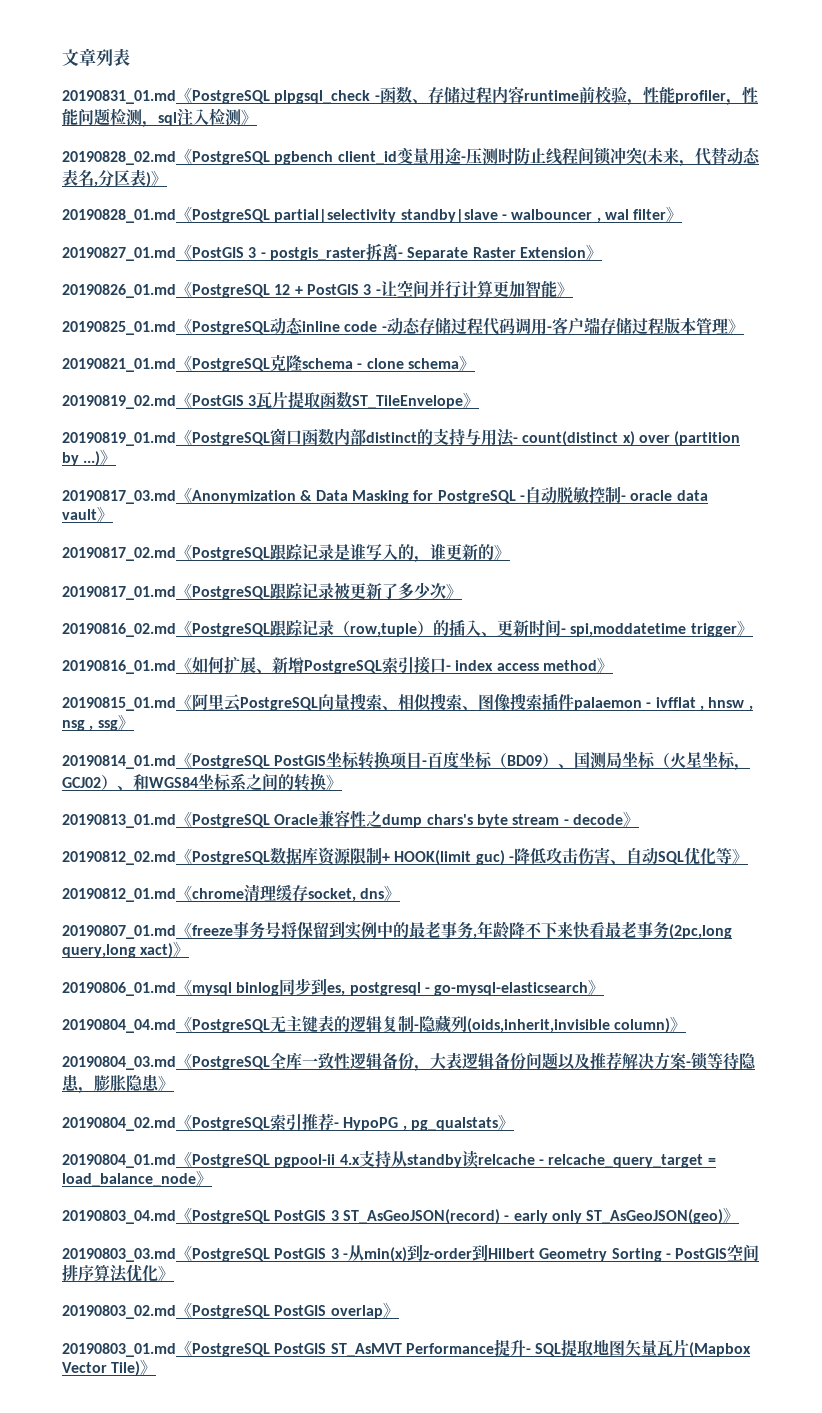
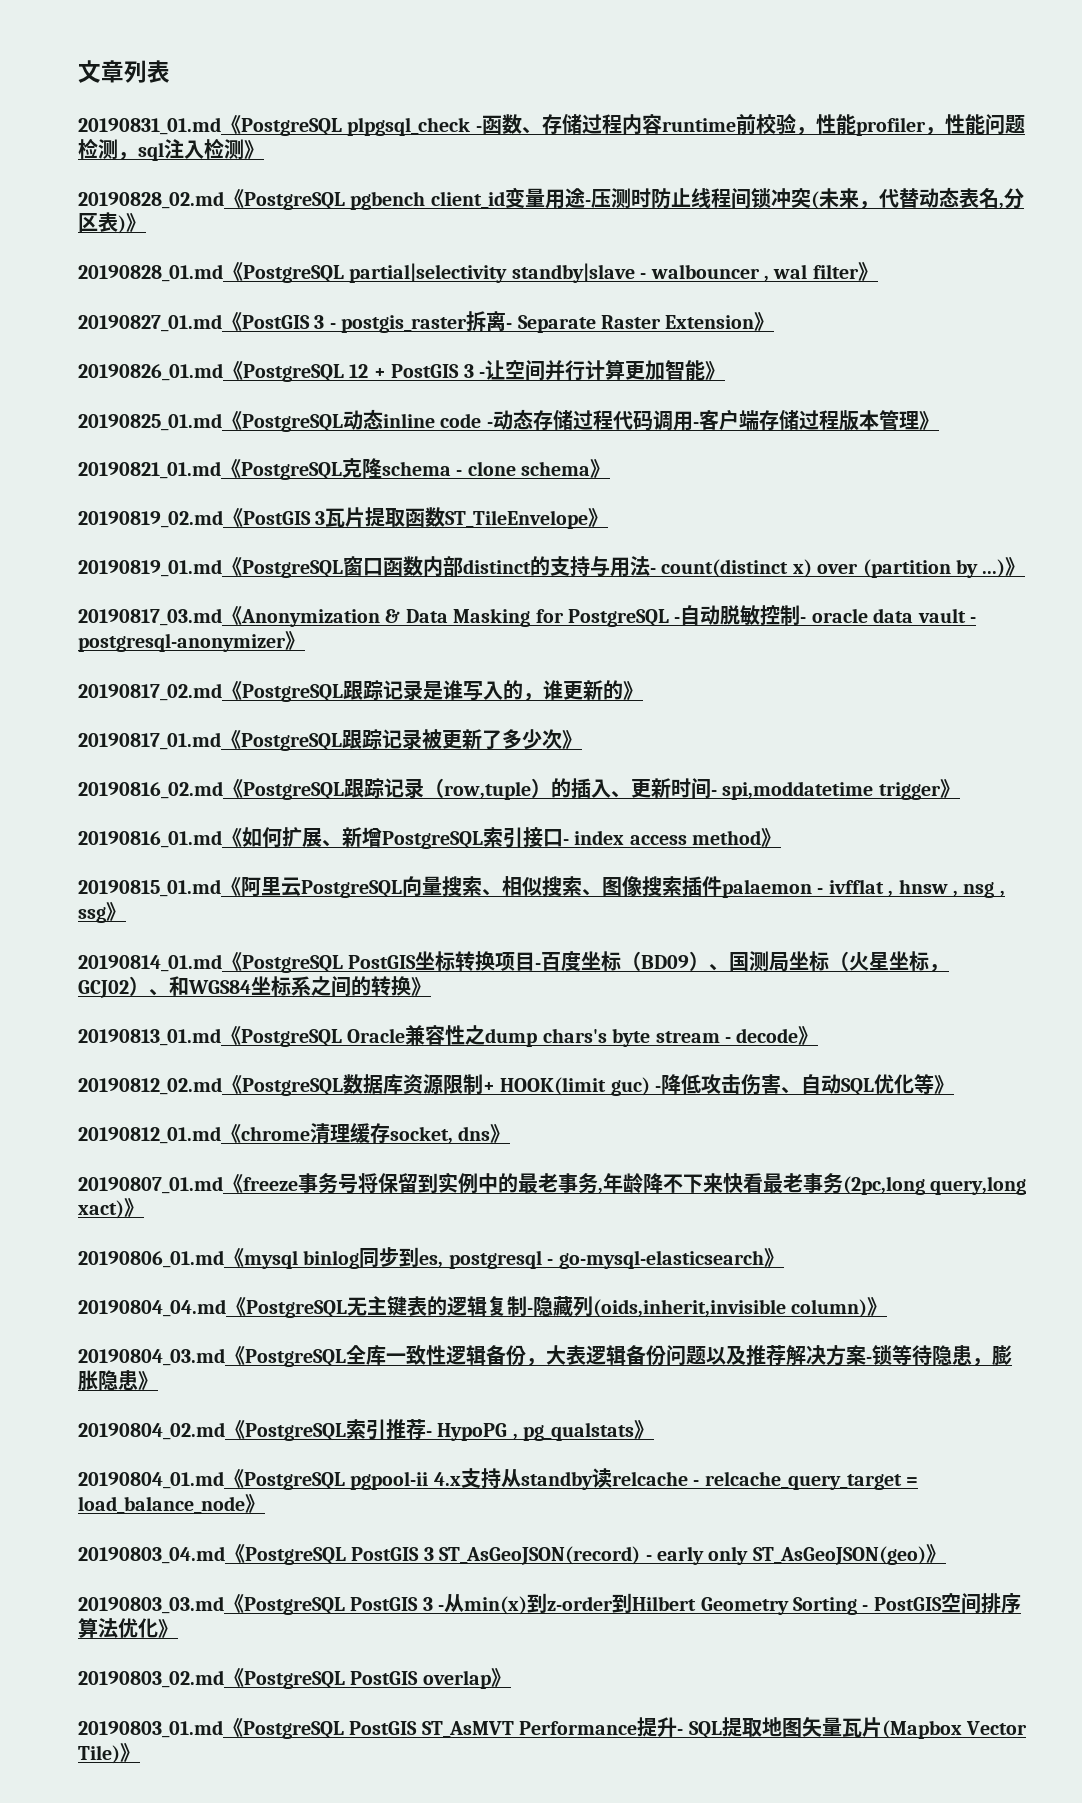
- 20190817_03.md《Anonymization & Data Masking for PostgreSQL -自动脱敏控制- oracle data vault》
+ 20190817_03.md《Anonymization & Data Masking for PostgreSQL -自动脱敏控制- oracle data vault - postgresql-anonymizer》

